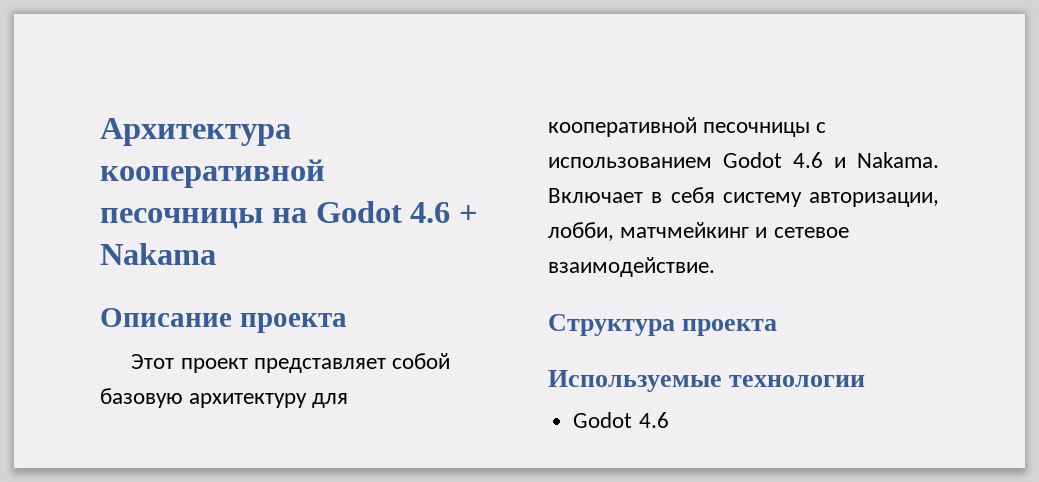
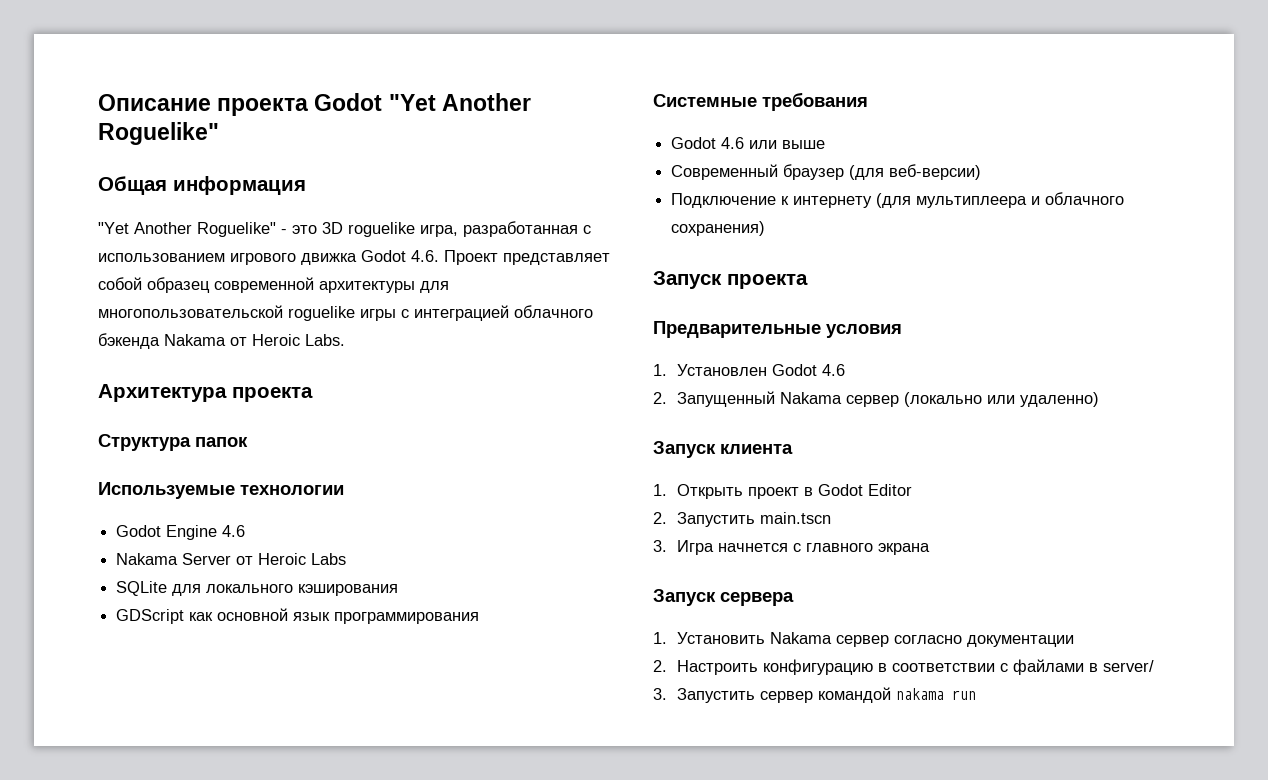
- Архитектура кооперативной песочницы на Godot 4.6 + Nakama
- Описание проекта
- Этот проект представляет собой базовую архитектуру для кооперативной песочницы с использованием Godot 4.6 и Nakama. Включает в себя систему авторизации, лобби, матчмейкинг и сетевое взаимодействие.
+ Описание проекта Godot "Yet Another Roguelike"
+ Общая информация
+ "Yet Another Roguelike" - это 3D roguelike игра, разработанная с использованием игрового движка Godot 4.6. Проект представляет собой образец современной архитектуры для многопользовательской roguelike игры с интеграцией облачного бэкенда Nakama от Heroic Labs.
+ Архитектура проекта
- Структура проекта
+ Структура папок
  Используемые технологии
- Godot 4.6
+ Godot Engine 4.6
+ Nakama Server от Heroic Labs
+ SQLite для локального кэширования
+ GDScript как основной язык программирования
+ Системные требования
+ Godot 4.6 или выше
+ Современный браузер (для веб-версии)
+ Подключение к интернету (для мультиплеера и облачного сохранения)
+ Запуск проекта
+ Предварительные условия
+ 1. Установлен Godot 4.6
+ 2. Запущенный Nakama сервер (локально или удаленно)
+ Запуск клиента
+ 1. Открыть проект в Godot Editor
+ 2. Запустить main.tscn
+ 3. Игра начнется с главного экрана
+ Запуск сервера
+ 1. Установить Nakama сервер согласно документации
+ 2. Настроить конфигурацию в соответствии с файлами в server/
+ 3. Запустить сервер командой nakama run

